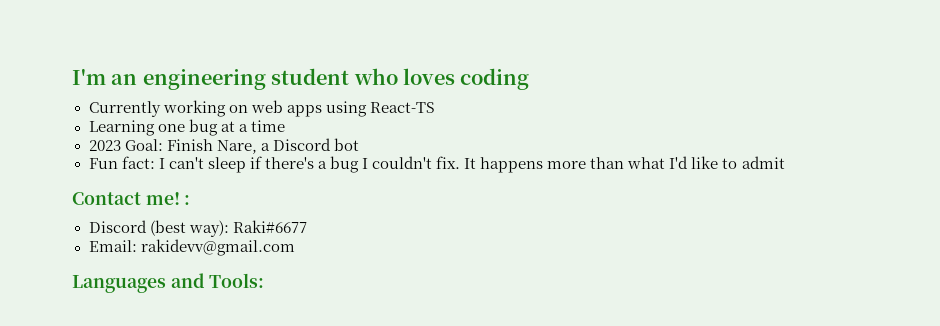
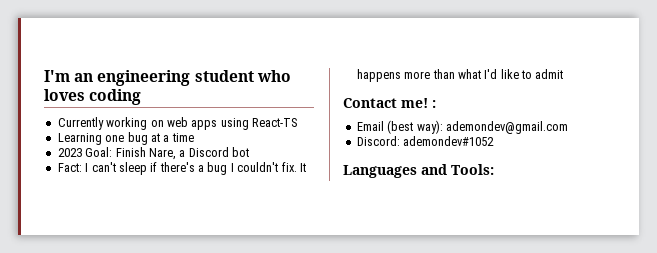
- Fun fact: I can't sleep if there's a bug I couldn't fix.
+ Fact: I can't sleep if there's a bug I couldn't fix.
- Discord (best way): Raki#6677
- Email: rakidevv@gmail.com
+ Email (best way): ademondev@gmail.com
+ Discord: ademondev#1052

